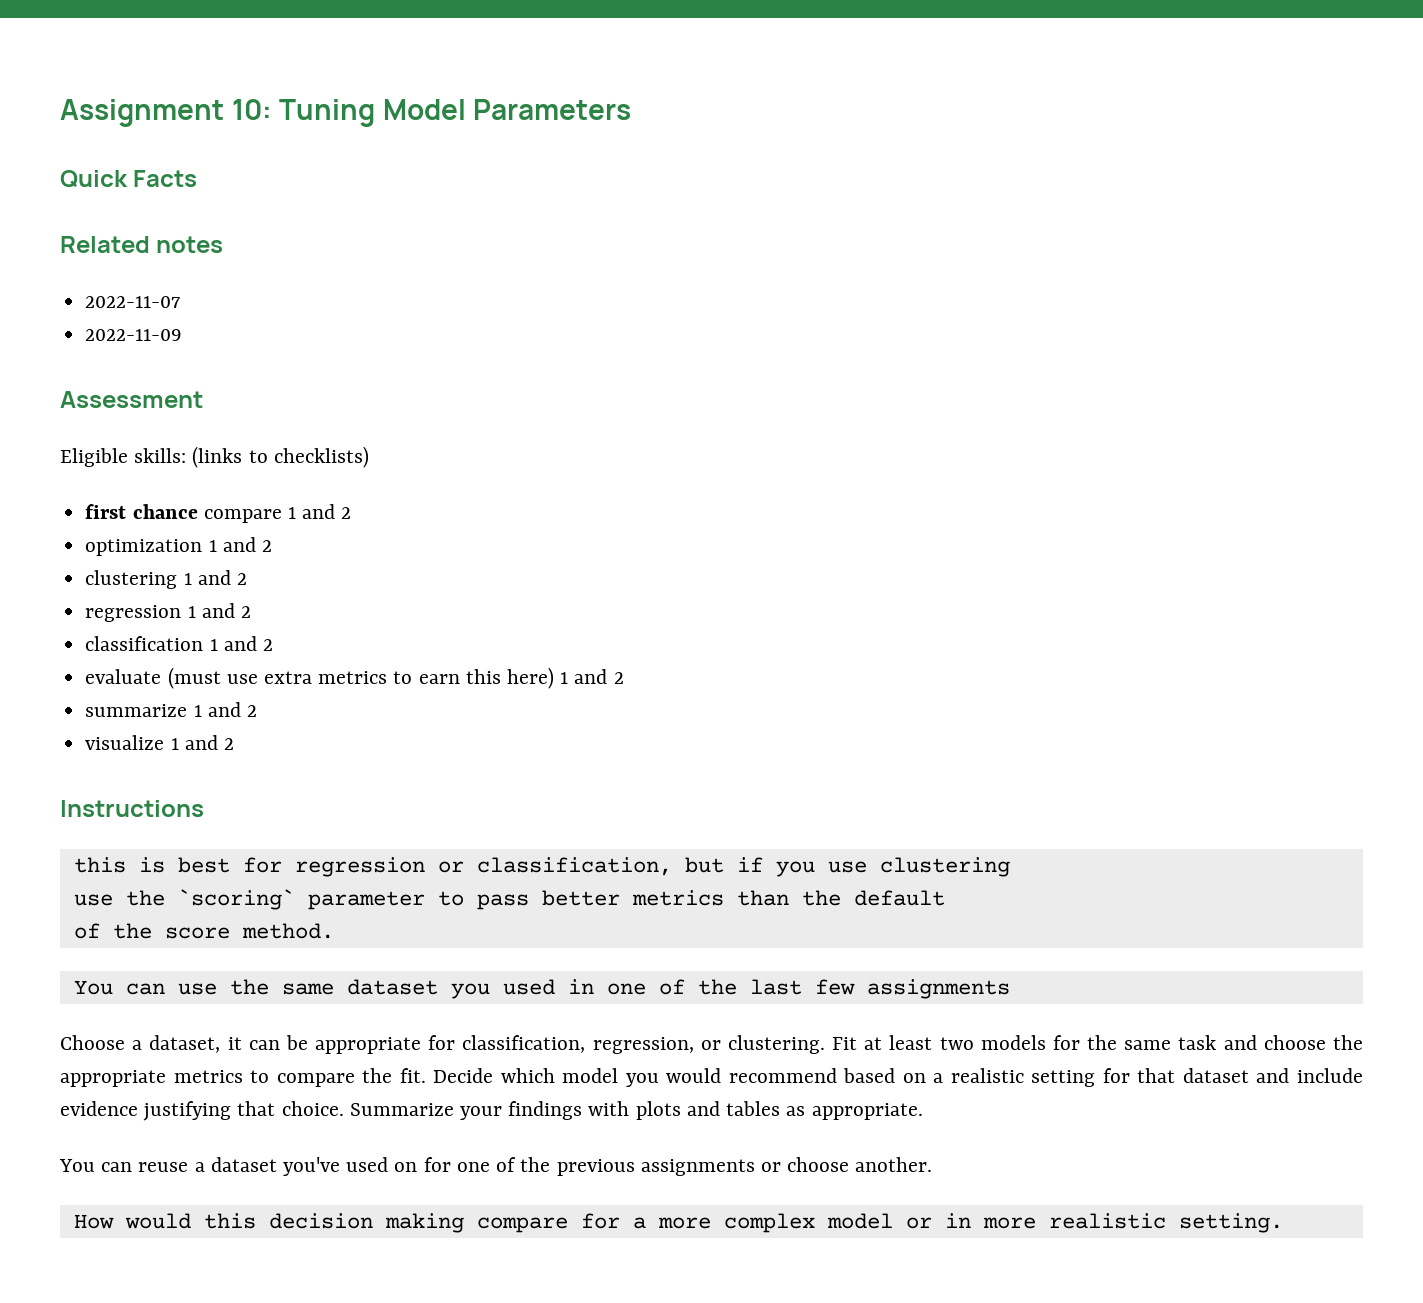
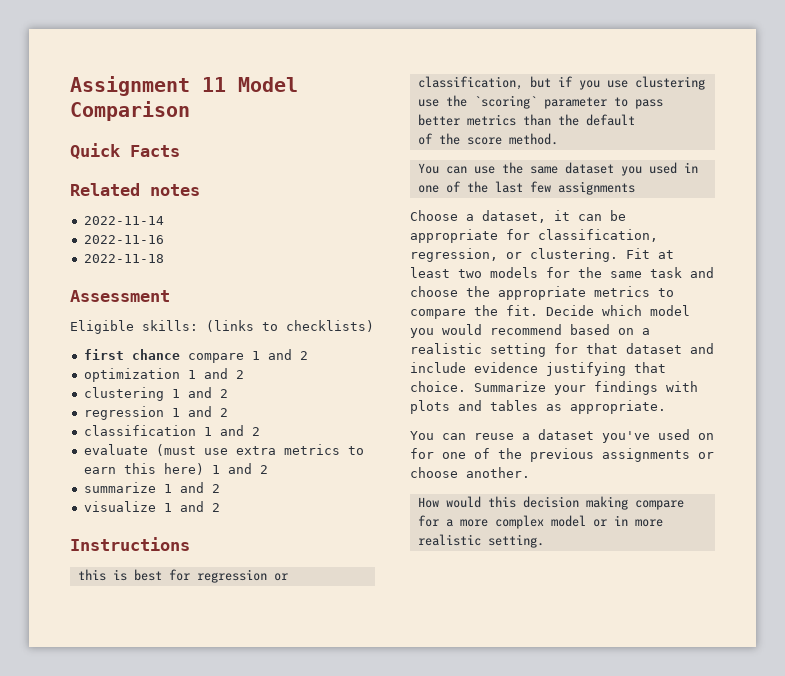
- Assignment 10: Tuning Model Parameters
+ Assignment 11 Model Comparison
- 2022-11-07
- 2022-11-09
+ 2022-11-14
+ 2022-11-16
+ 2022-11-18

